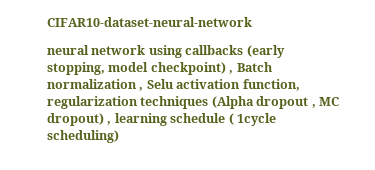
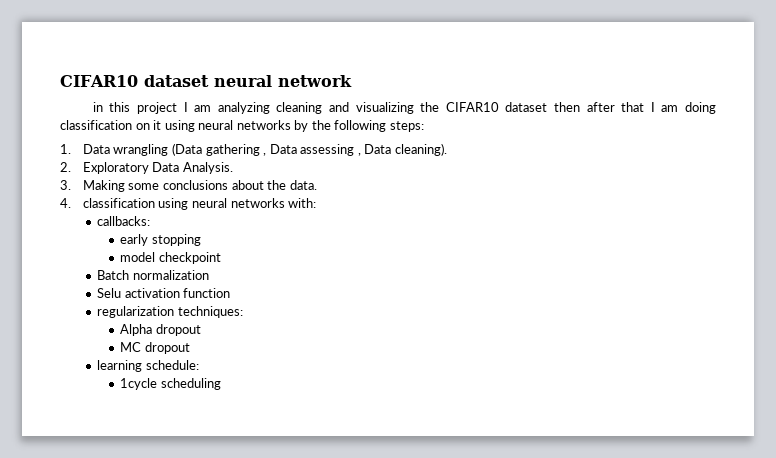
- CIFAR10-dataset-neural-network
- neural network using callbacks (early stopping, model checkpoint) , Batch normalization , Selu activation function, regularization techniques (Alpha dropout , MC dropout) , learning schedule ( 1cycle scheduling)
+ CIFAR10 dataset neural network
+ in this project I am analyzing cleaning and visualizing the CIFAR10 dataset then after that I am doing classification on it using neural networks by the following steps:
+ 1. Data wrangling (Data gathering , Data assessing , Data cleaning).
+ 2. Exploratory Data Analysis.
+ 3. Making some conclusions about the data.
+ 4. classification using neural networks with:
+ callbacks:
+ early stopping
+ model checkpoint
+ Batch normalization
+ Selu activation function
+ regularization techniques:
+ Alpha dropout
+ MC dropout
+ learning schedule:
+ 1cycle scheduling

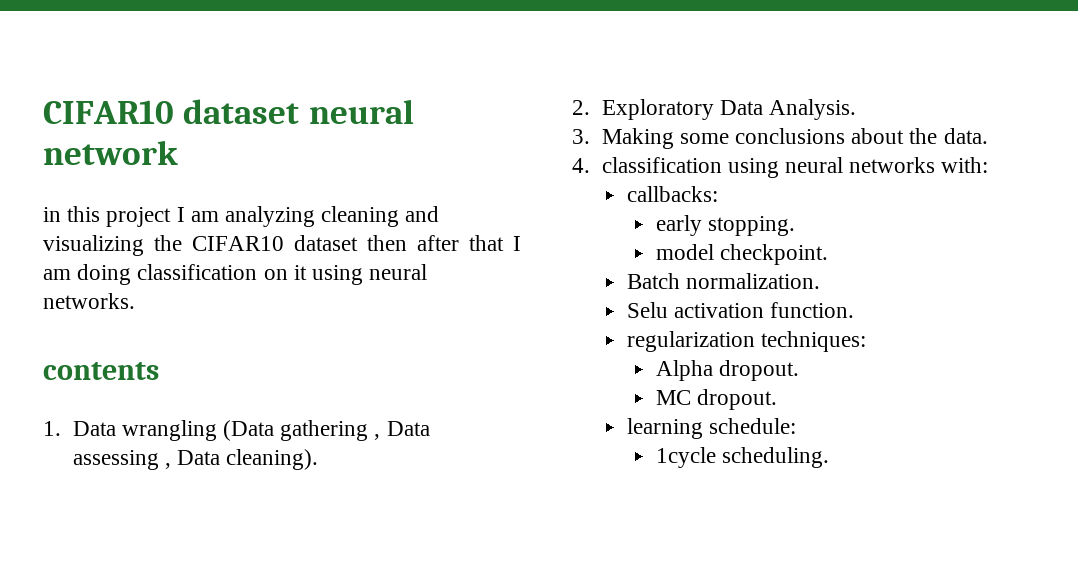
- in this project I am analyzing cleaning and visualizing the CIFAR10 dataset then after that I am doing classification on it using neural networks by the following steps:
+ in this project I am analyzing cleaning and visualizing the CIFAR10 dataset then after that I am doing classification on it using neural networks.
+ contents
- early stopping
+ early stopping.
- model checkpoint
+ model checkpoint.
- Batch normalization
+ Batch normalization.
- Selu activation function
+ Selu activation function.
- Alpha dropout
+ Alpha dropout.
- MC dropout
+ MC dropout.
- 1cycle scheduling
+ 1cycle scheduling.

